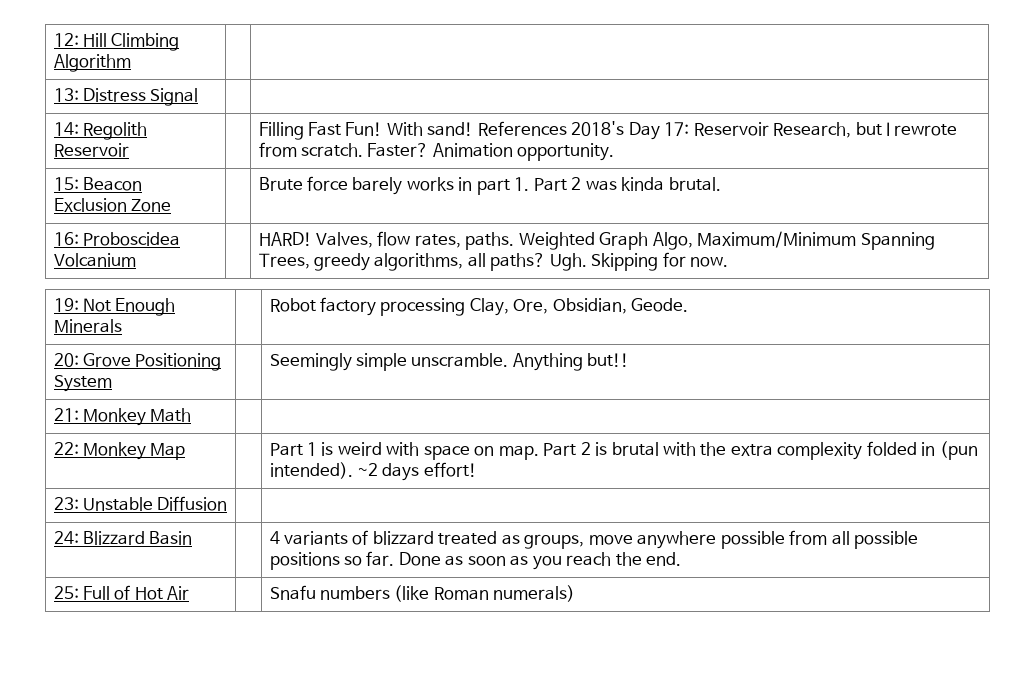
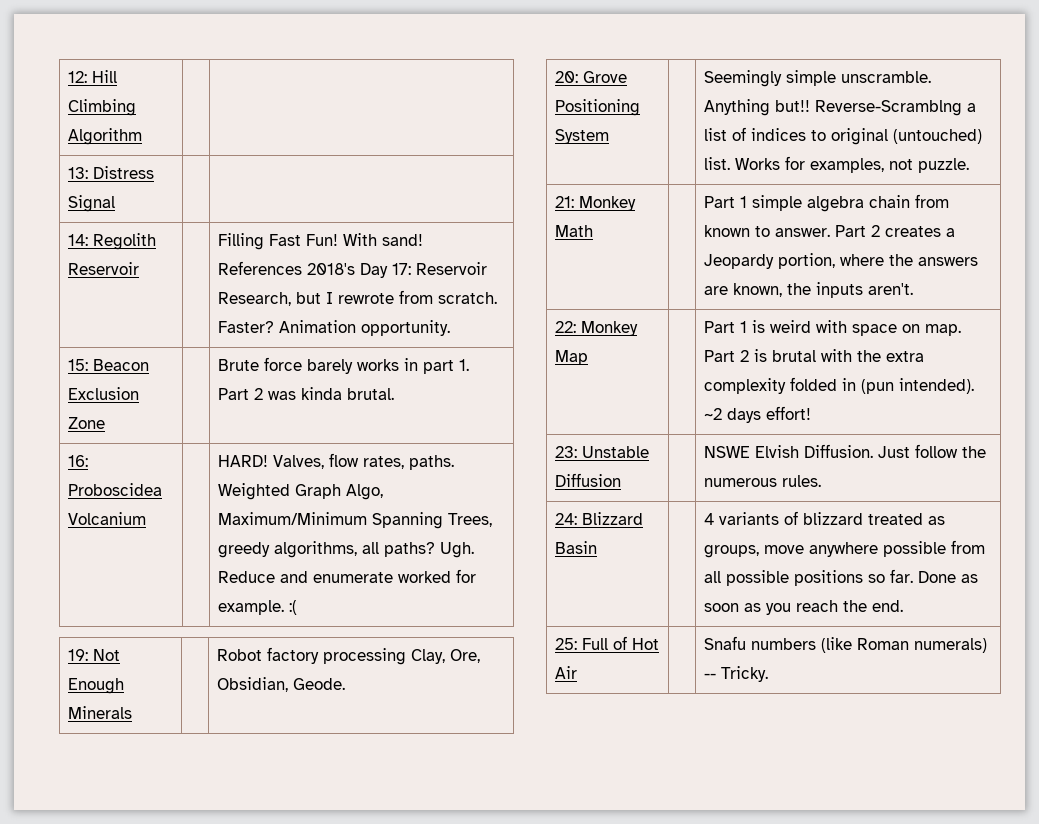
- 16: Proboscidea Volcanium | | HARD! Valves, flow rates, paths. Weighted Graph Algo, Maximum/Minimum Spanning Trees, greedy algorithms, all paths? Ugh. Skipping for now.
+ 16: Proboscidea Volcanium | | HARD! Valves, flow rates, paths. Weighted Graph Algo, Maximum/Minimum Spanning Trees, greedy algorithms, all paths? Ugh. Reduce and enumerate worked for example. :(
- 20: Grove Positioning System | | Seemingly simple unscramble. Anything but!!
- 21: Monkey Math | |
+ 20: Grove Positioning System | | Seemingly simple unscramble. Anything but!! Reverse-Scramblng a list of indices to original (untouched) list. Works for examples, not puzzle.
+ 21: Monkey Math | | Part 1 simple algebra chain from known to answer. Part 2 creates a Jeopardy portion, where the answers are known, the inputs aren't.
- 23: Unstable Diffusion | |
+ 23: Unstable Diffusion | | NSWE Elvish Diffusion. Just follow the numerous rules.
- 25: Full of Hot Air | | Snafu numbers (like Roman numerals)
+ 25: Full of Hot Air | | Snafu numbers (like Roman numerals) -- Tricky.

